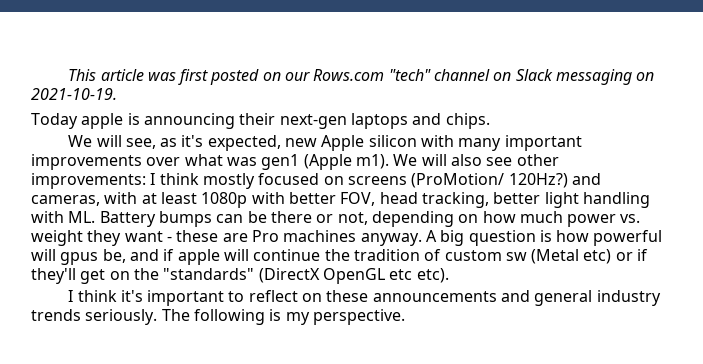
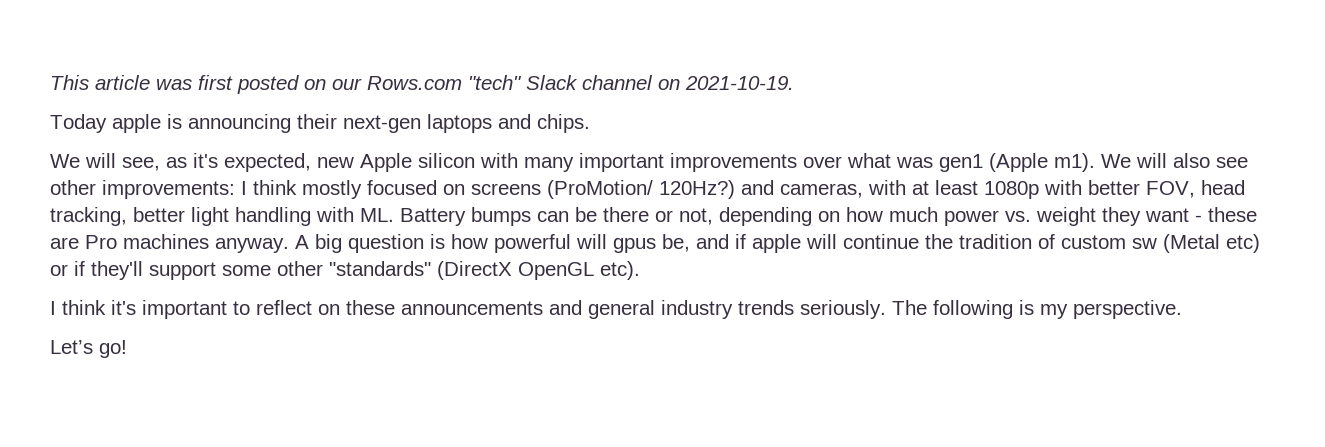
- This article was first posted on our Rows.com "tech" channel on Slack messaging on 2021-10-19.
+ This article was first posted on our Rows.com "tech" Slack channel on 2021-10-19.
- A big question is how powerful will gpus be, and if apple will continue the tradition of custom sw (Metal etc) or if they'll get on the "standards" (DirectX OpenGL etc etc).
+ A big question is how powerful will gpus be, and if apple will continue the tradition of custom sw (Metal etc) or if they'll support some other "standards" (DirectX OpenGL etc).
+ Let’s go!

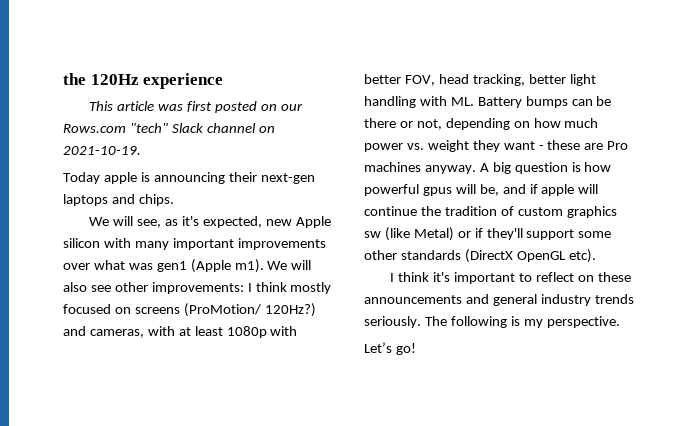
+ the 120Hz experience
- A big question is how powerful will gpus be, and if apple will continue the tradition of custom sw (Metal etc) or if they'll support some other "standards" (DirectX OpenGL etc).
+ A big question is how powerful gpus will be, and if apple will continue the tradition of custom graphics sw (like Metal) or if they'll support some other standards (DirectX OpenGL etc).

